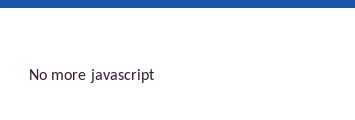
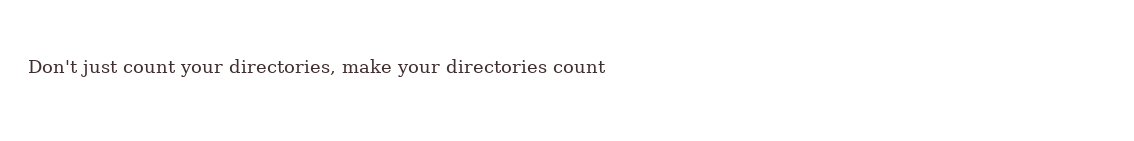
- No more javascript
+ Don't just count your directories, make your directories count

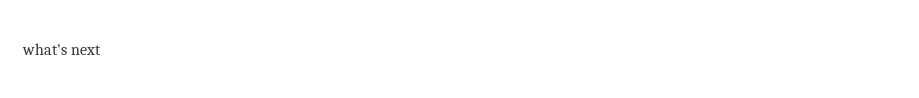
- Don't just count your directories, make your directories count
+ what's next

